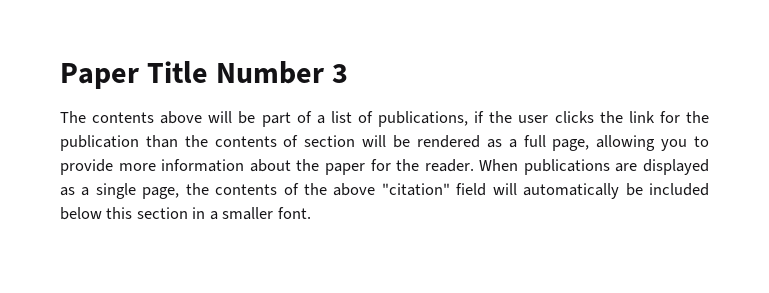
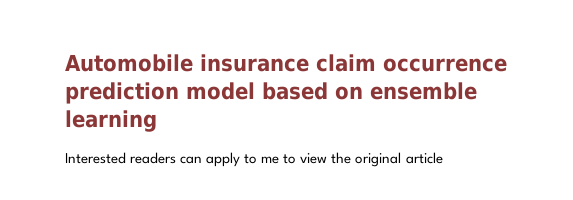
- Paper Title Number 3
- The contents above will be part of a list of publications, if the user clicks the link for the publication than the contents of section will be rendered as a full page, allowing you to provide more information about the paper for the reader. When publications are displayed as a single page, the contents of the above "citation" field will automatically be included below this section in a smaller font.
+ Automobile insurance claim occurrence prediction model based on ensemble learning
+ Interested readers can apply to me to view the original article

